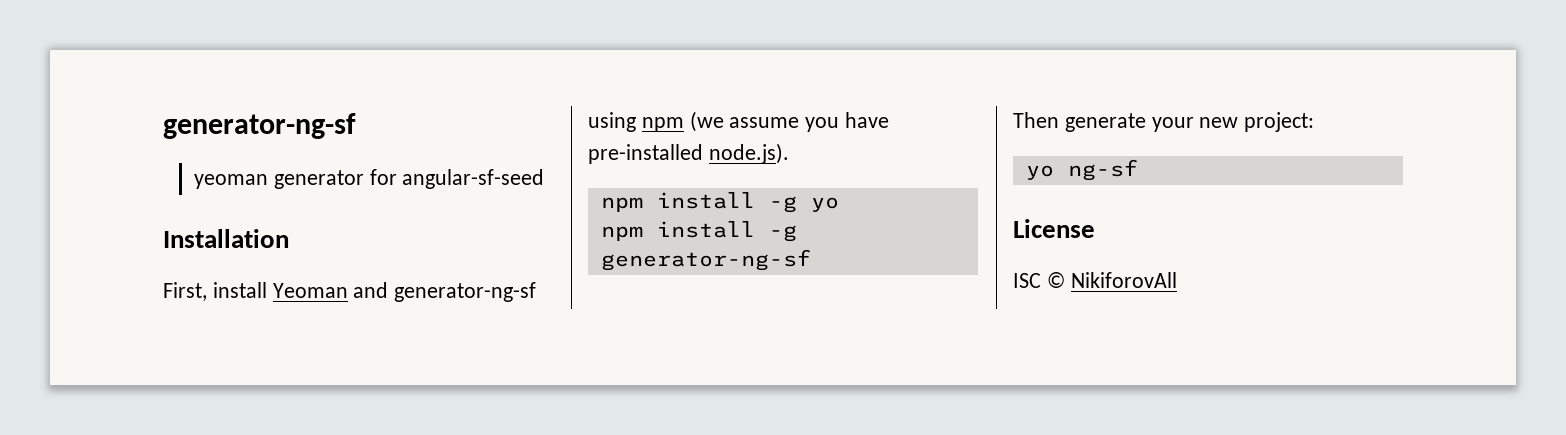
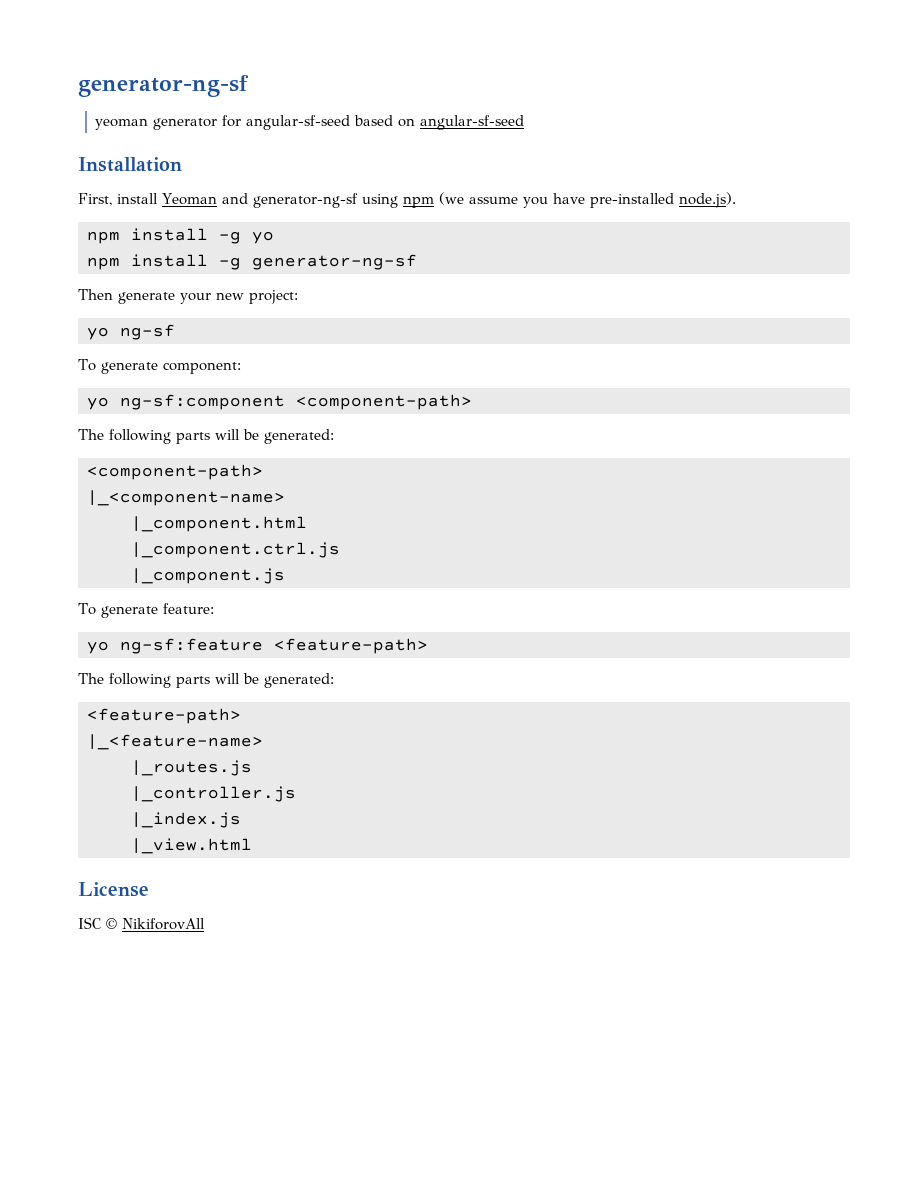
- yeoman generator for angular-sf-seed
+ yeoman generator for angular-sf-seed based on angular-sf-seed
+ To generate component:
+ yo ng-sf:component <component-path>
+ The following parts will be generated:
+ <component-path>
+ |_<component-name>
+ |_component.html
+ |_component.ctrl.js
+ |_component.js
+ To generate feature:
+ yo ng-sf:feature <feature-path>
+ The following parts will be generated:
+ <feature-path>
+ |_<feature-name>
+ |_routes.js
+ |_controller.js
+ |_index.js
+ |_view.html

